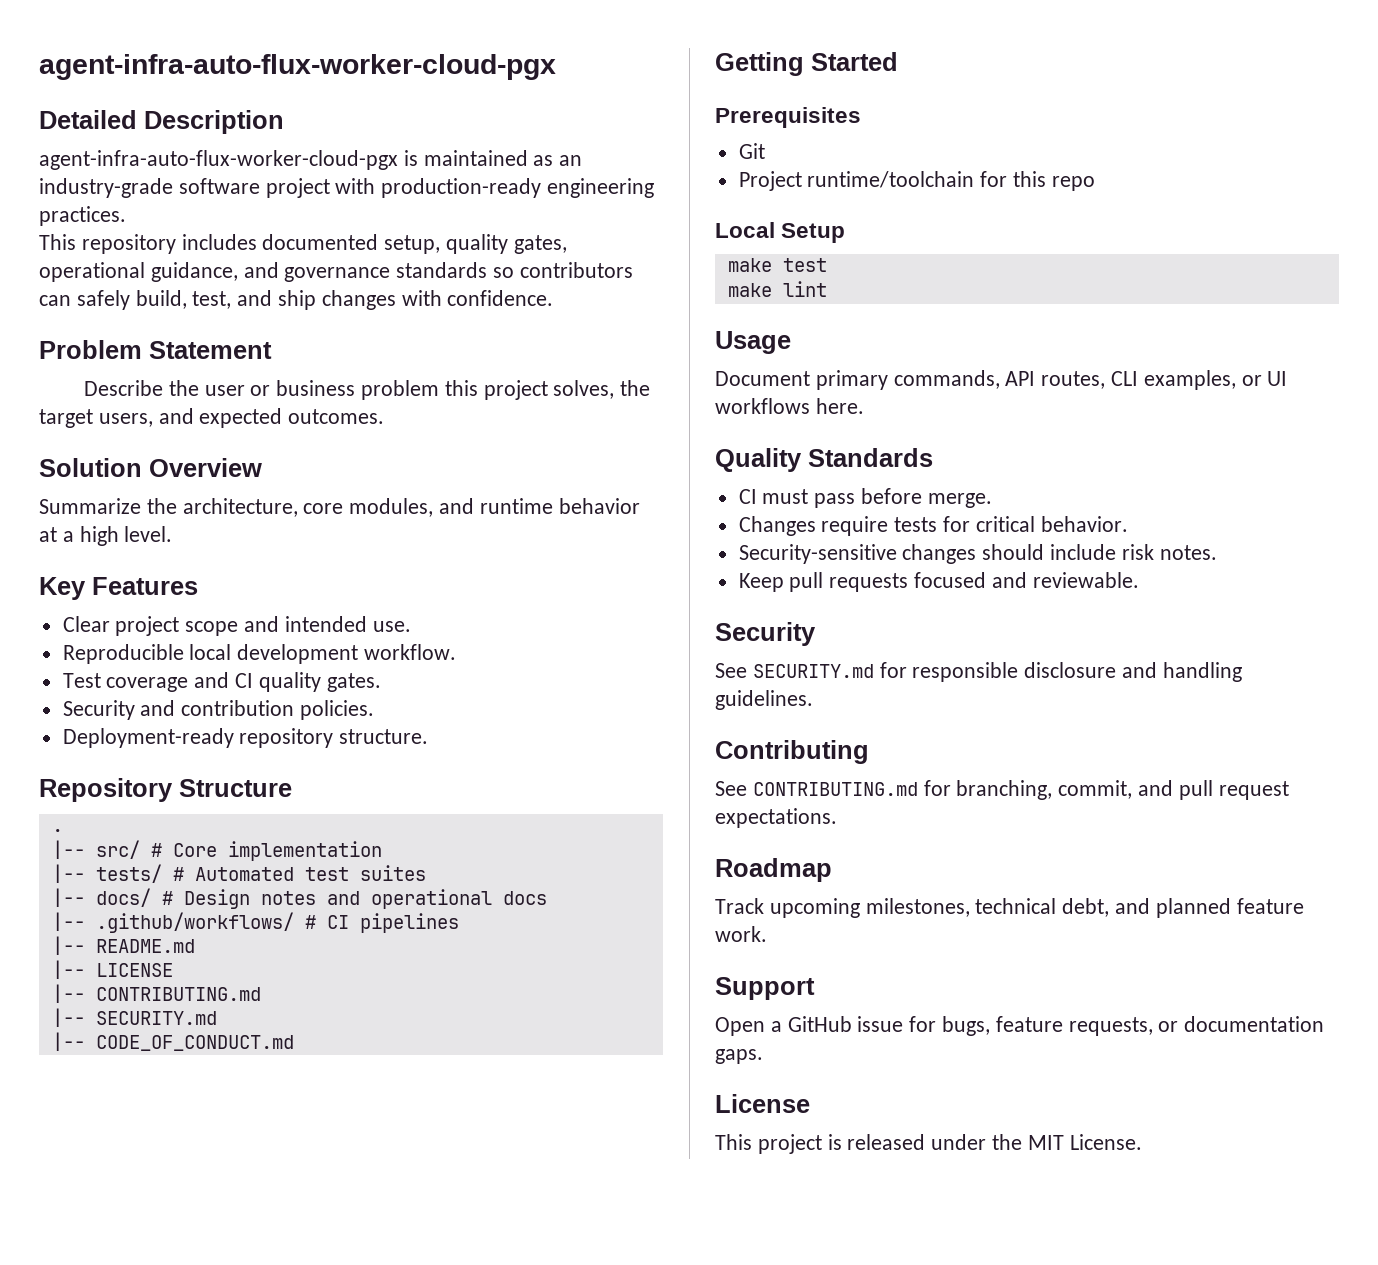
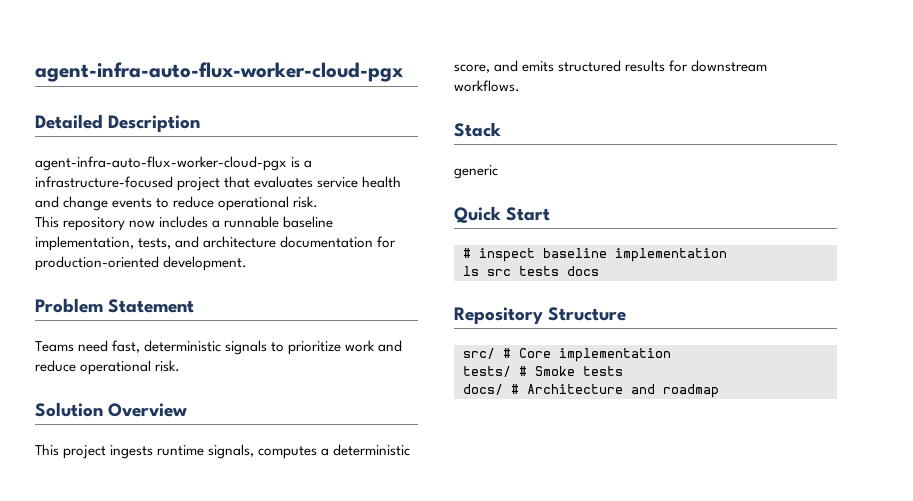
- agent-infra-auto-flux-worker-cloud-pgx is maintained as an industry-grade software project with production-ready engineering practices.
- This repository includes documented setup, quality gates, operational guidance, and governance standards so contributors can safely build, test, and ship changes with confidence.
+ agent-infra-auto-flux-worker-cloud-pgx is a infrastructure-focused project that evaluates service health and change events to reduce operational risk.
+ This repository now includes a runnable baseline implementation, tests, and architecture documentation for production-oriented development.
  Problem Statement
- Describe the user or business problem this project solves, the target users, and expected outcomes.
+ Teams need fast, deterministic signals to prioritize work and reduce operational risk.
  Solution Overview
- Summarize the architecture, core modules, and runtime behavior at a high level.
- Key Features
- Clear project scope and intended use.
- Reproducible local development workflow.
- Test coverage and CI quality gates.
- Security and contribution policies.
- Deployment-ready repository structure.
+ This project ingests runtime signals, computes a deterministic score, and emits structured results for downstream workflows.
+ Stack
+ generic
+ Quick Start
+ # inspect baseline implementation
+ ls src tests docs
- .
- |-- src/ # Core implementation
+ src/ # Core implementation
- |-- tests/ # Automated test suites
- |-- docs/ # Design notes and operational docs
- |-- .github/workflows/ # CI pipelines
- |-- README.md
- |-- LICENSE
- |-- CONTRIBUTING.md
- |-- SECURITY.md
- |-- CODE_OF_CONDUCT.md
- Getting Started
- Prerequisites
- Git
- Project runtime/toolchain for this repo
- Local Setup
- make test
- make lint
- Usage
- Document primary commands, API routes, CLI examples, or UI workflows here.
- Quality Standards
- CI must pass before merge.
- Changes require tests for critical behavior.
- Security-sensitive changes should include risk notes.
- Keep pull requests focused and reviewable.
- Security
- See SECURITY.md for responsible disclosure and handling guidelines.
- Contributing
- See CONTRIBUTING.md for branching, commit, and pull request expectations.
- Roadmap
- Track upcoming milestones, technical debt, and planned feature work.
- Support
- Open a GitHub issue for bugs, feature requests, or documentation gaps.
- License
- This project is released under the MIT License.
+ tests/ # Smoke tests
+ docs/ # Architecture and roadmap

